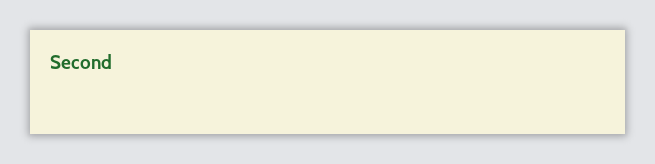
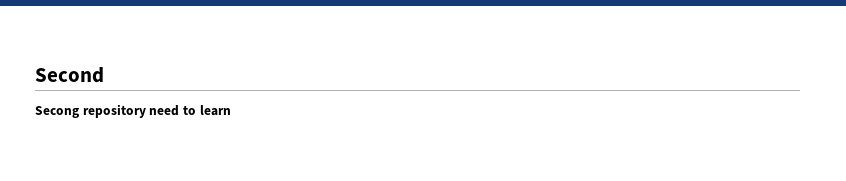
+ Secong repository need to learn

